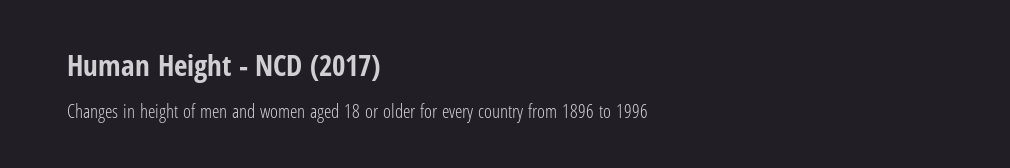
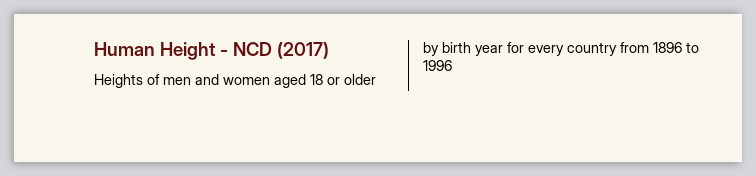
- Changes in height of men and women aged 18 or older for every country from 1896 to 1996
+ Heights of men and women aged 18 or older by birth year for every country from 1896 to 1996

